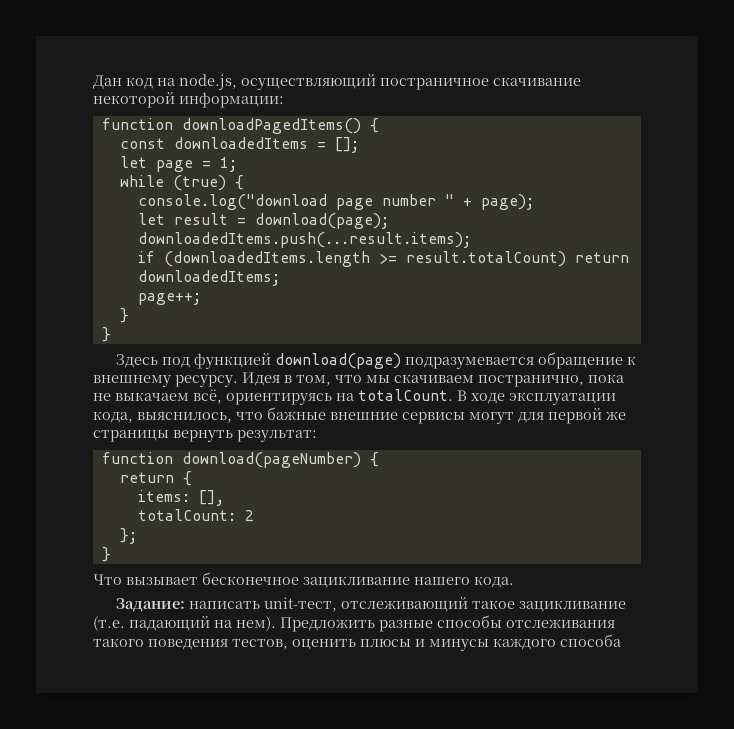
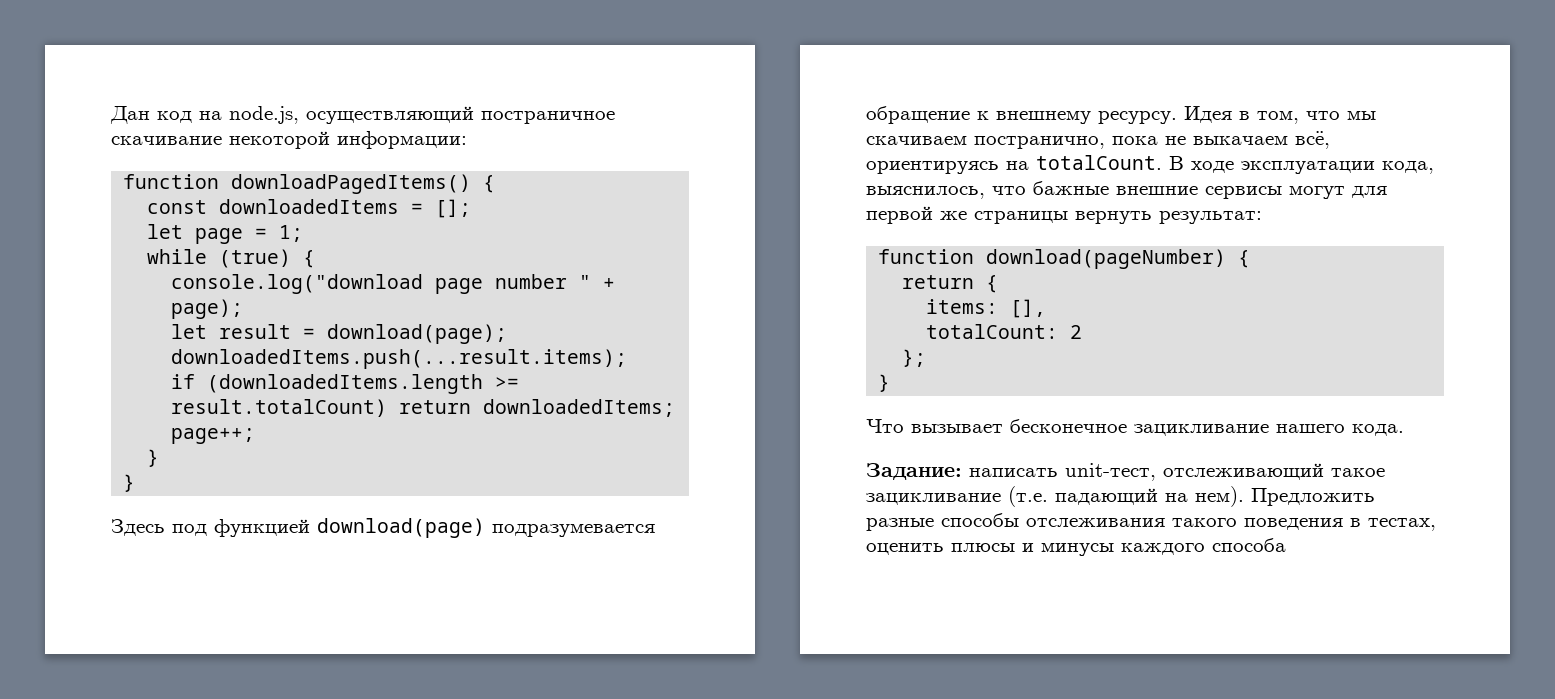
- Предложить разные способы отслеживания такого поведения тестов, оценить плюсы и минусы каждого способа
+ Предложить разные способы отслеживания такого поведения в тестах, оценить плюсы и минусы каждого способа

